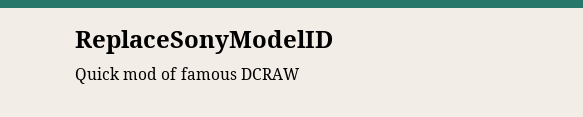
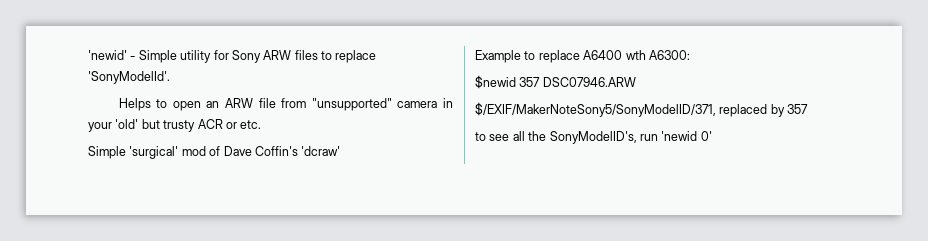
- ReplaceSonyModelID
- Quick mod of famous DCRAW
+ 'newid' - Simple utility for Sony ARW files to replace 'SonyModelId'.
+ Helps to open an ARW file from "unsupported" camera in your 'old' but trusty ACR or etc.
+ Simple 'surgical' mod of Dave Coffin's 'dcraw'
+ Example to replace A6400 wth A6300:
+ $newid 357 DSC07946.ARW
+ $/EXIF/MakerNoteSony5/SonyModelID/371, replaced by 357
+ to see all the SonyModelID's, run 'newid 0'

